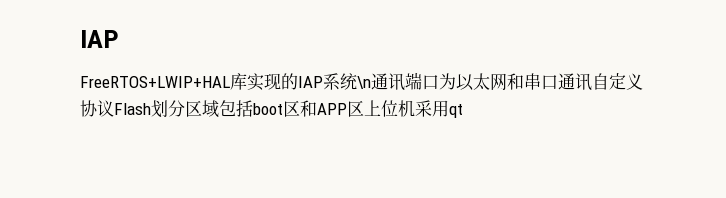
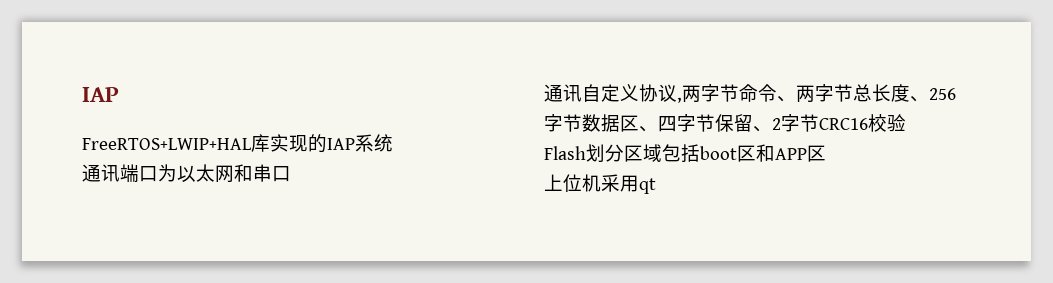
- FreeRTOS+LWIP+HAL库实现的IAP系统\n通讯端口为以太网和串口通讯自定义协议Flash划分区域包括boot区和APP区上位机采用qt
+ FreeRTOS+LWIP+HAL库实现的IAP系统
+ 通讯端口为以太网和串口
+ 通讯自定义协议,两字节命令、两字节总长度、256字节数据区、四字节保留、2字节CRC16校验
+ Flash划分区域包括boot区和APP区
+ 上位机采用qt

